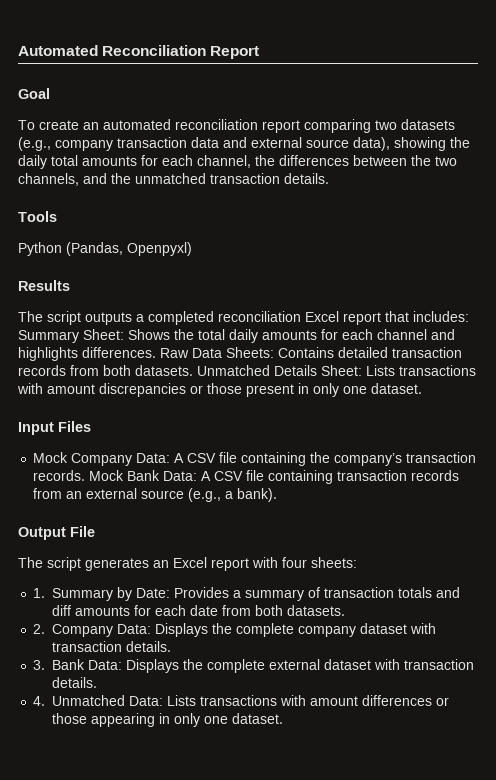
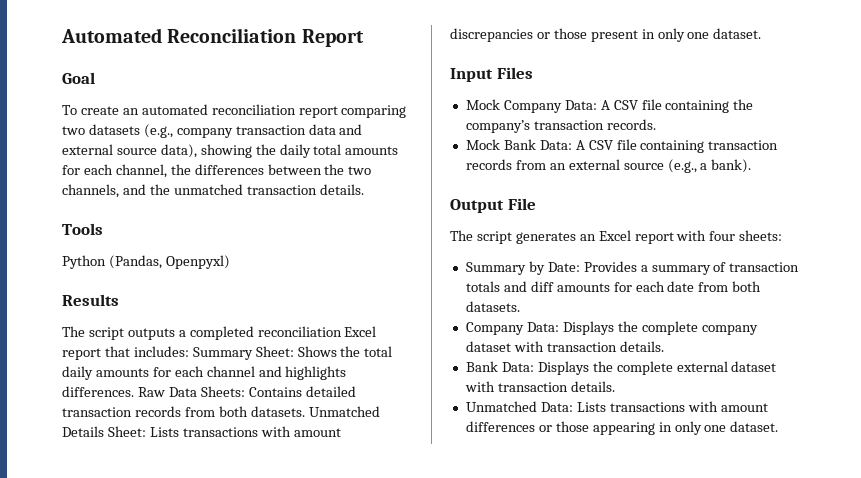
- Mock Company Data: A CSV file containing the company’s transaction records. Mock Bank Data: A CSV file containing transaction records from an external source (e.g., a bank).
+ Mock Company Data: A CSV file containing the company’s transaction records.
+ Mock Bank Data: A CSV file containing transaction records from an external source (e.g., a bank).
- 1. Summary by Date: Provides a summary of transaction totals and diff amounts for each date from both datasets.
+ Summary by Date: Provides a summary of transaction totals and diff amounts for each date from both datasets.
- 2. Company Data: Displays the complete company dataset with transaction details.
+ Company Data: Displays the complete company dataset with transaction details.
- 3. Bank Data: Displays the complete external dataset with transaction details.
+ Bank Data: Displays the complete external dataset with transaction details.
- 4. Unmatched Data: Lists transactions with amount differences or those appearing in only one dataset.
+ Unmatched Data: Lists transactions with amount differences or those appearing in only one dataset.

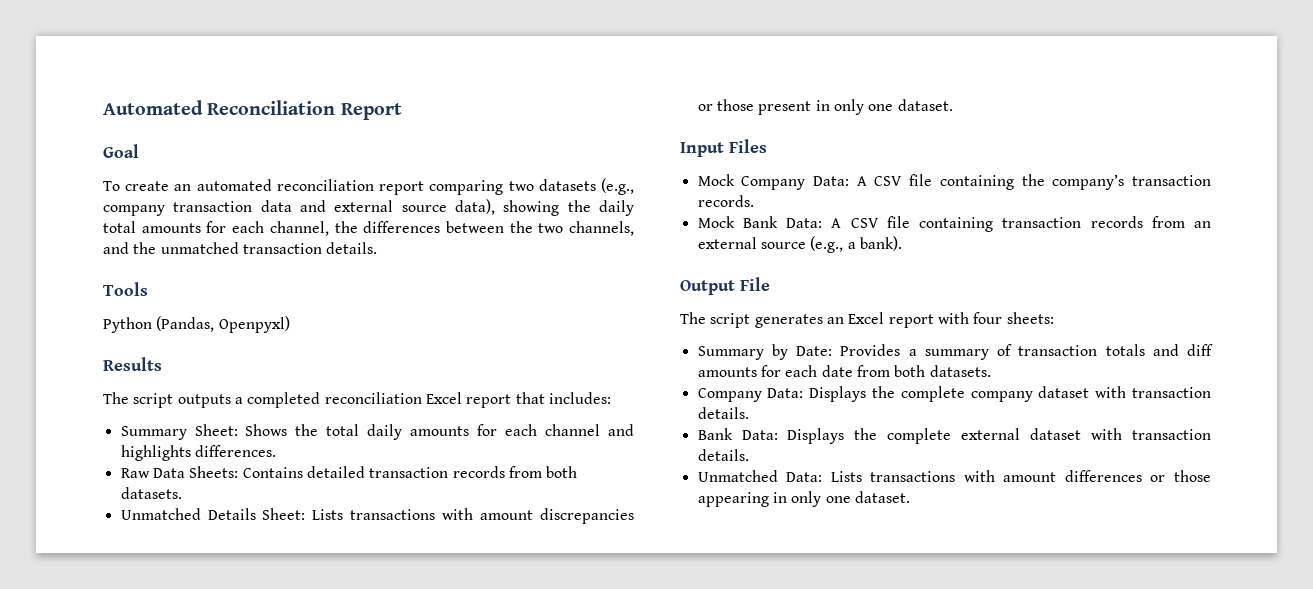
- The script outputs a completed reconciliation Excel report that includes: Summary Sheet: Shows the total daily amounts for each channel and highlights differences. Raw Data Sheets: Contains detailed transaction records from both datasets. Unmatched Details Sheet: Lists transactions with amount discrepancies or those present in only one dataset.
+ The script outputs a completed reconciliation Excel report that includes:
+ Summary Sheet: Shows the total daily amounts for each channel and highlights differences.
+ Raw Data Sheets: Contains detailed transaction records from both datasets.
+ Unmatched Details Sheet: Lists transactions with amount discrepancies or those present in only one dataset.

